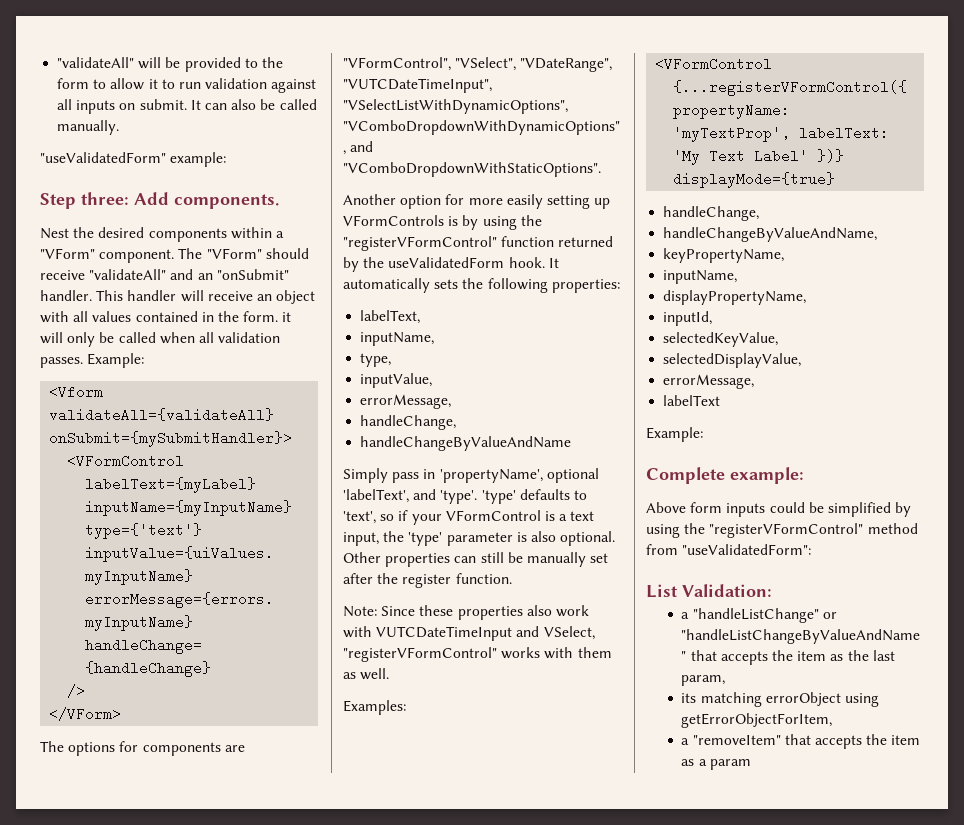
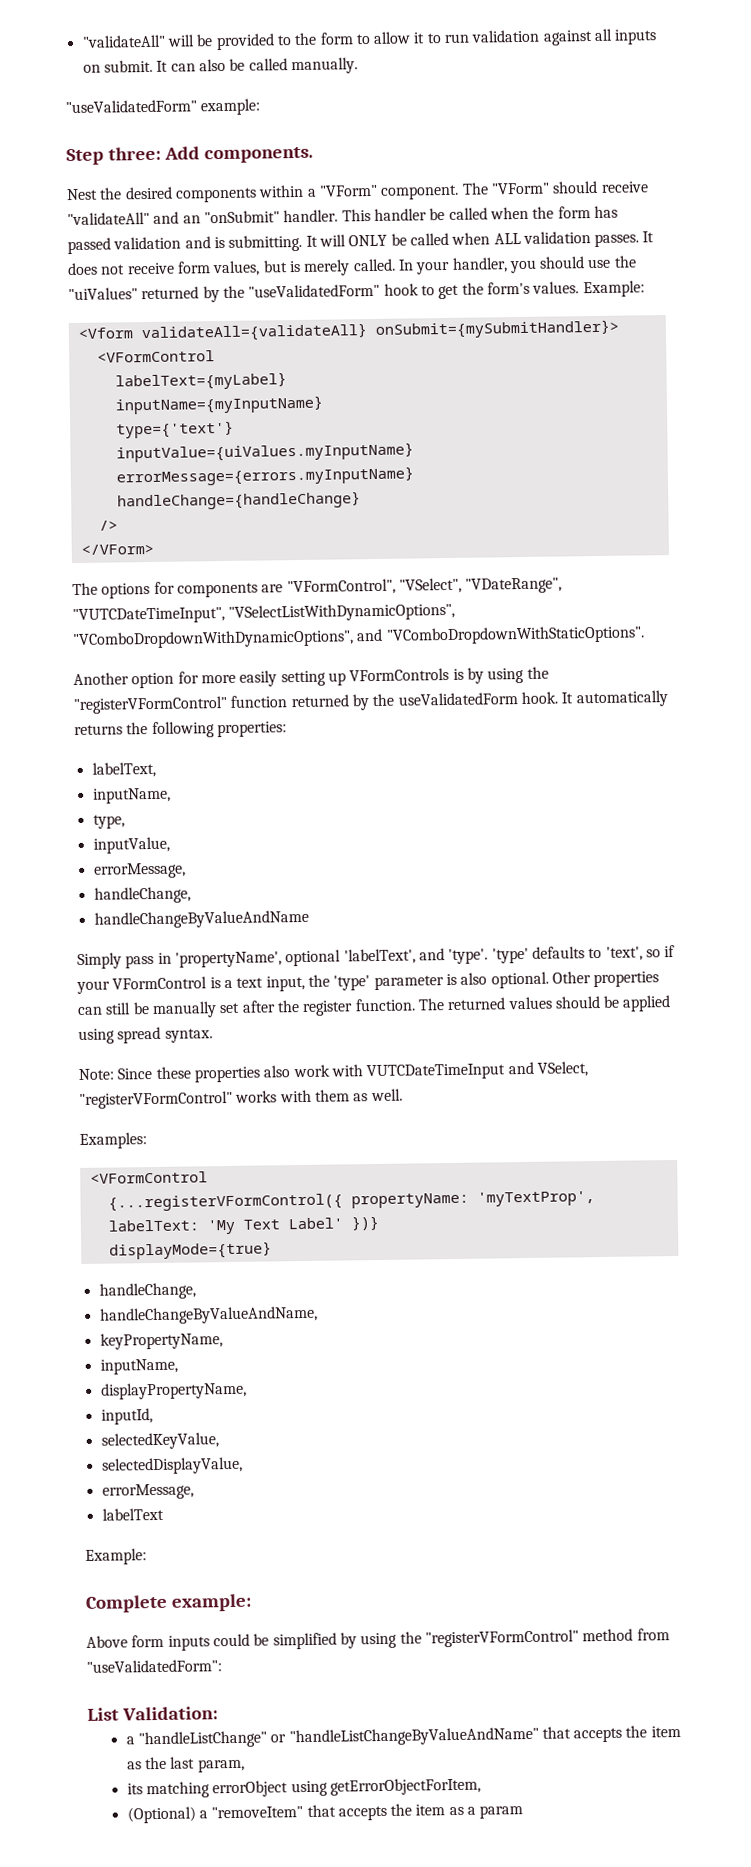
- This handler will receive an object with all values contained in the form. it will only be called when all validation passes.
+ This handler be called when the form has passed validation and is submitting. It will ONLY be called when ALL validation passes. It does not receive form values, but is merely called. In your handler, you should use the "uiValues" returned by the "useValidatedForm" hook to get the form's values.
- It automatically sets the following properties:
+ It automatically returns the following properties:
+ The returned values should be applied using spread syntax.
- a "removeItem" that accepts the item as a param
+ (Optional) a "removeItem" that accepts the item as a param

